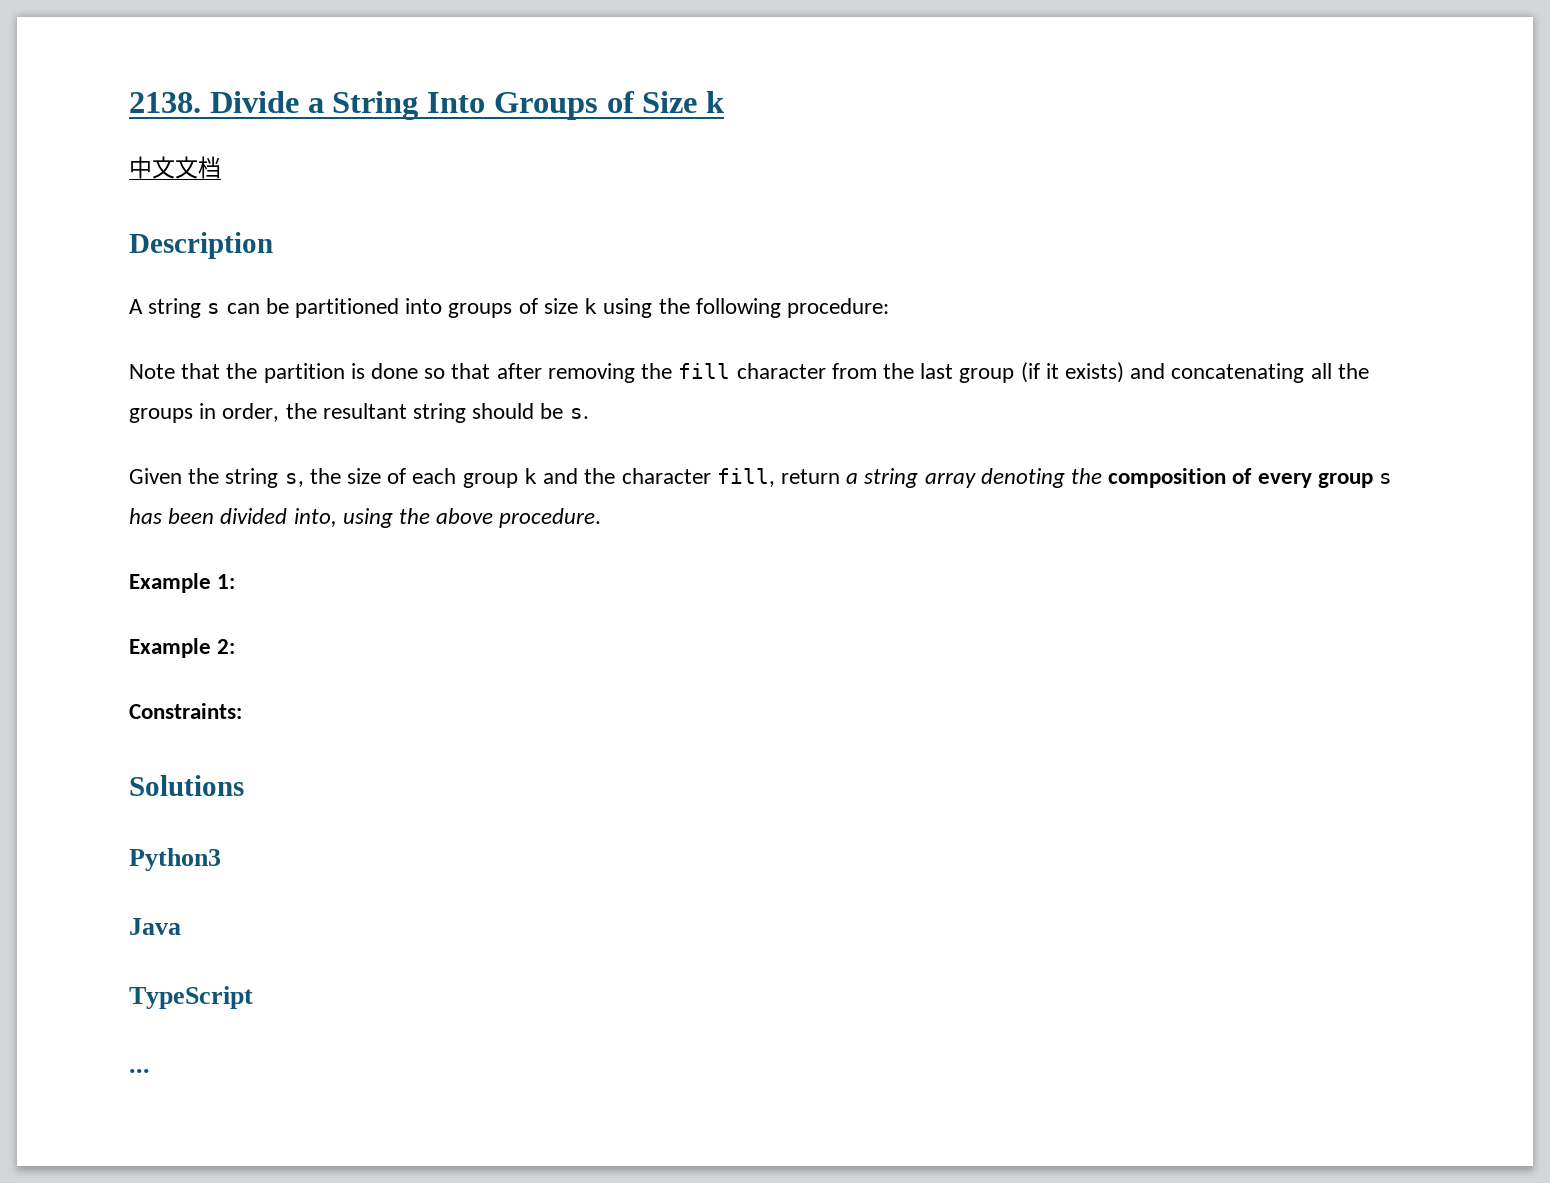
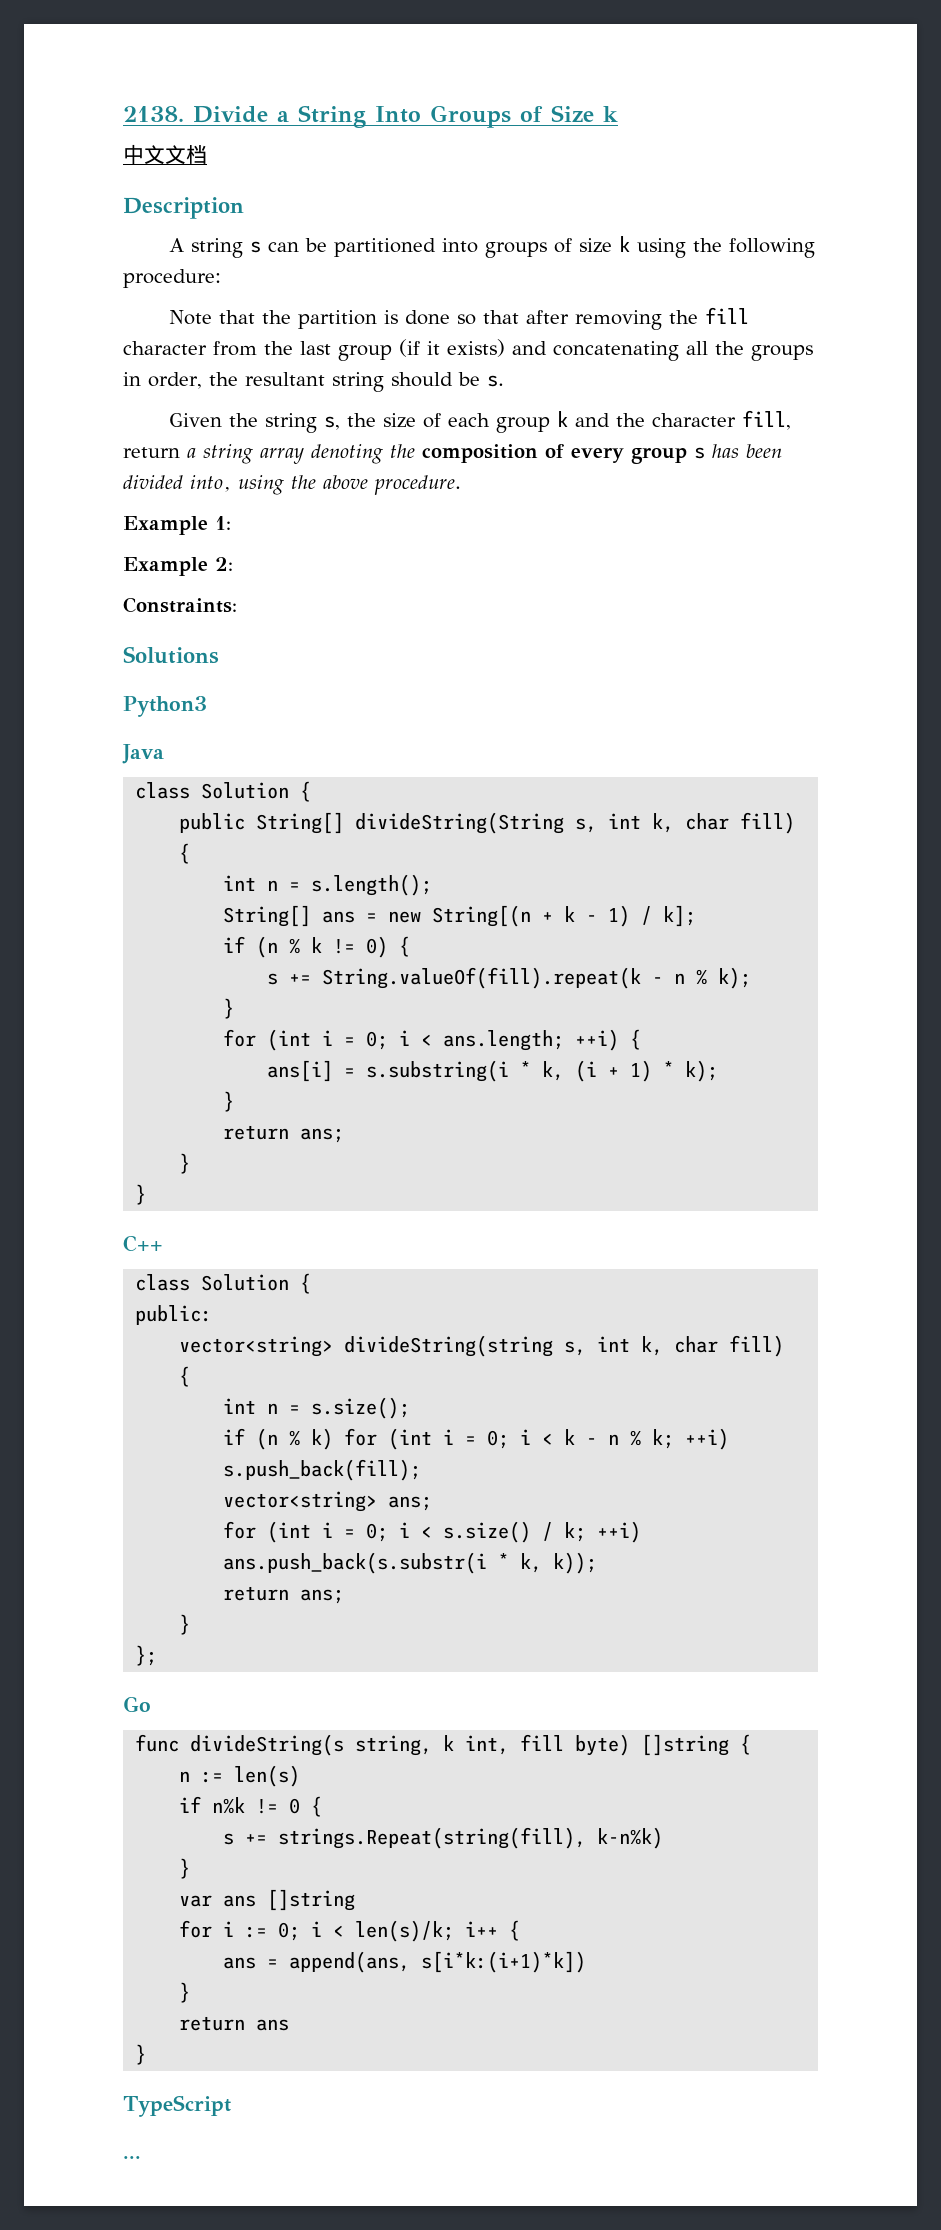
  Java
+ class Solution {
+ public String[] divideString(String s, int k, char fill) {
+ int n = s.length();
+ String[] ans = new String[(n + k - 1) / k];
+ if (n % k != 0) {
+ s += String.valueOf(fill).repeat(k - n % k);
+ }
+ for (int i = 0; i < ans.length; ++i) {
+ ans[i] = s.substring(i * k, (i + 1) * k);
+ }
+ return ans;
+ }
+ }
+ C++
+ class Solution {
+ public:
+ vector<string> divideString(string s, int k, char fill) {
+ int n = s.size();
+ if (n % k) for (int i = 0; i < k - n % k; ++i) s.push_back(fill);
+ vector<string> ans;
+ for (int i = 0; i < s.size() / k; ++i) ans.push_back(s.substr(i * k, k));
+ return ans;
+ }
+ };
+ Go
+ func divideString(s string, k int, fill byte) []string {
+ n := len(s)
+ if n%k != 0 {
+ s += strings.Repeat(string(fill), k-n%k)
+ }
+ var ans []string
+ for i := 0; i < len(s)/k; i++ {
+ ans = append(ans, s[i*k:(i+1)*k])
+ }
+ return ans
+ }

